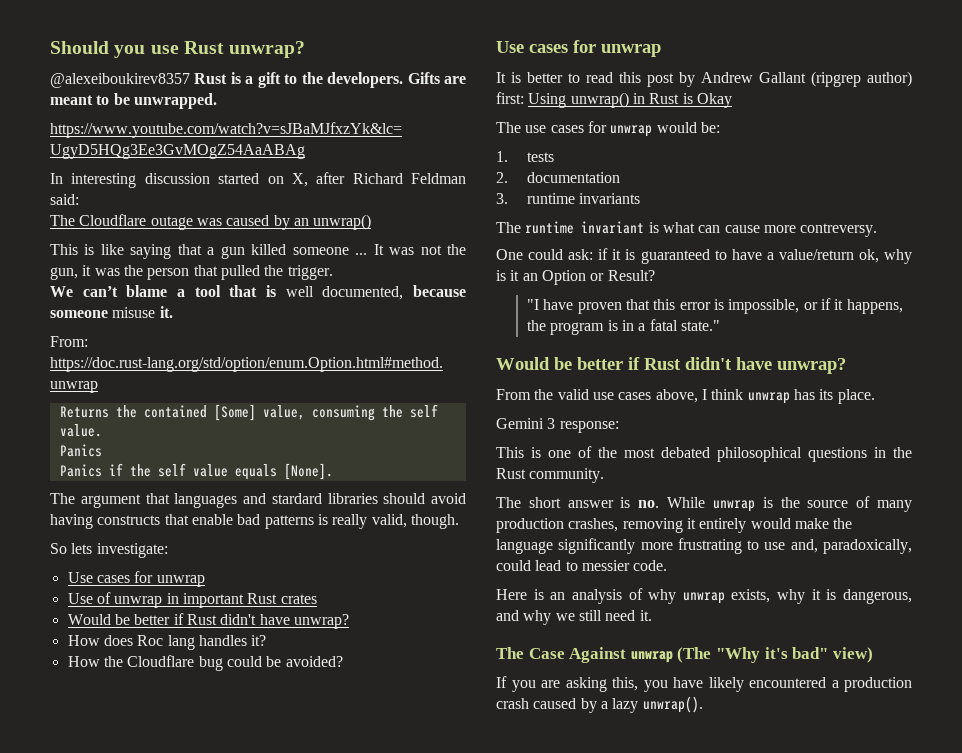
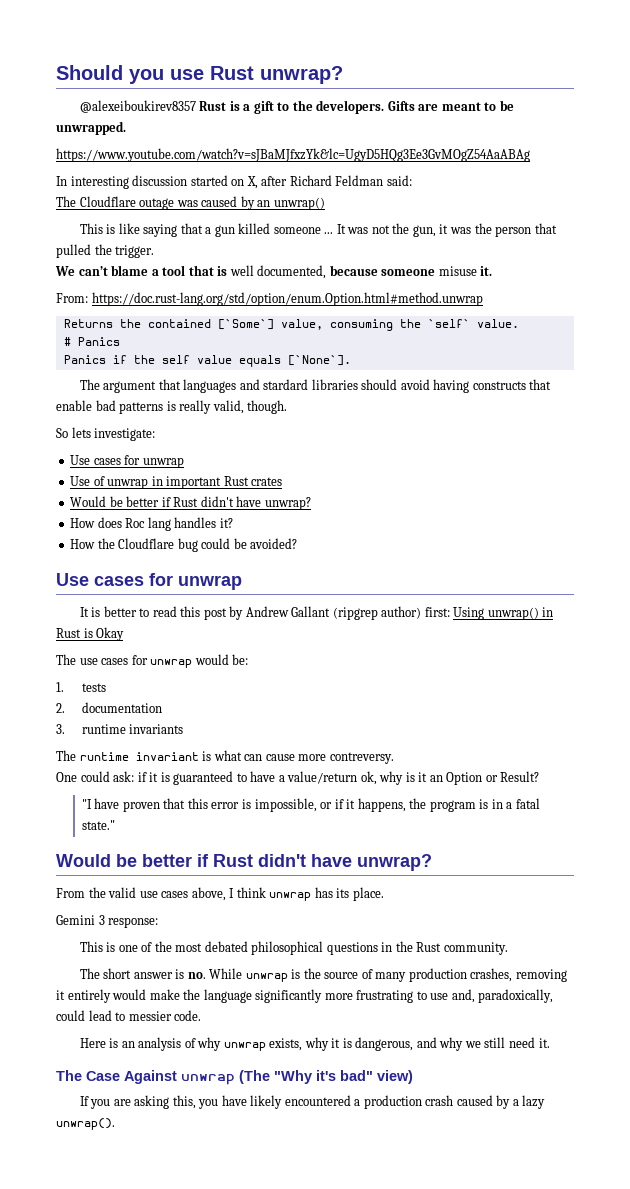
- Returns the contained [Some] value, consuming the self value.
- Panics
+ Returns the contained [`Some`] value, consuming the `self` value.
+ # Panics
- Panics if the self value equals [None].
+ Panics if the self value equals [`None`].

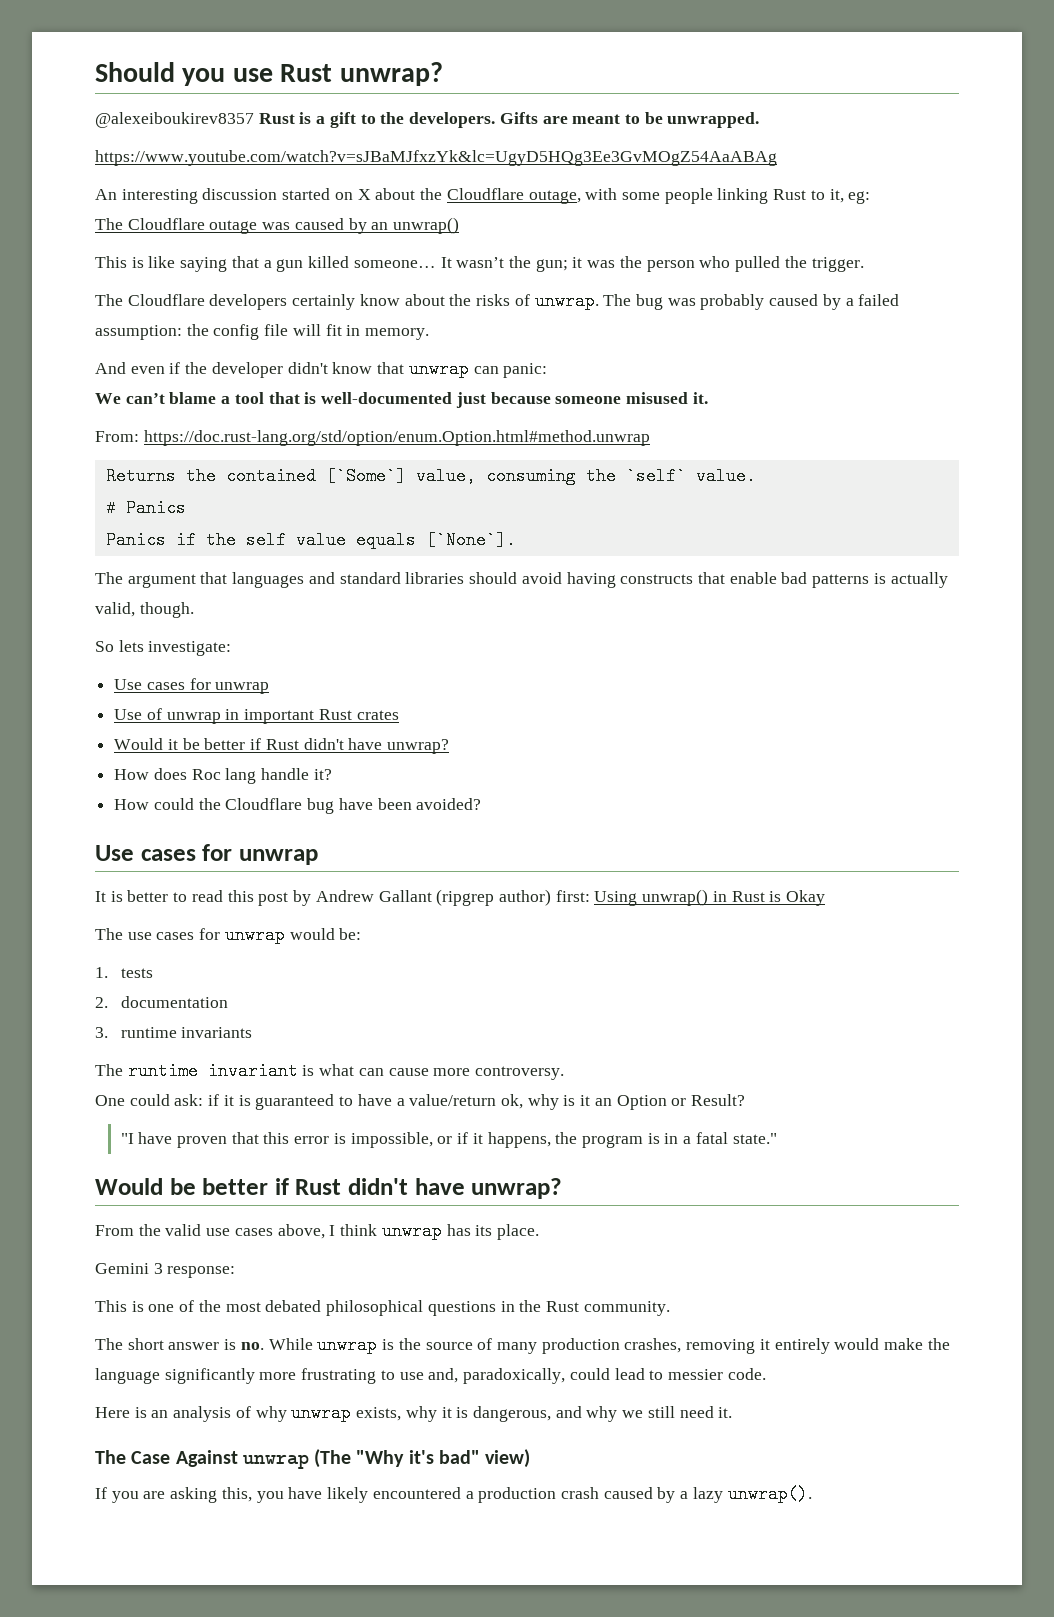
- In interesting discussion started on X, after Richard Feldman said:
+ An interesting discussion started on X about the Cloudflare outage, with some people linking Rust to it, eg:
- This is like saying that a gun killed someone ... It was not the gun, it was the person that pulled the trigger.
+ This is like saying that a gun killed someone… It wasn’t the gun; it was the person who pulled the trigger.
+ The Cloudflare developers certainly know about the risks of unwrap. The bug was probably caused by a failed assumption: the config file will fit in memory.
+ And even if the developer didn't know that unwrap can panic:
- We can’t blame a tool that is well documented, because someone misuse it.
+ We can’t blame a tool that is well-documented just because someone misused it.
- The argument that languages and stardard libraries should avoid having constructs that enable bad patterns is really valid, though.
+ The argument that languages and standard libraries should avoid having constructs that enable bad patterns is actually valid, though.
  Use of unwrap in important Rust crates
- Would be better if Rust didn't have unwrap?
+ Would it be better if Rust didn't have unwrap?
- How does Roc lang handles it?
+ How does Roc lang handle it?
- How the Cloudflare bug could be avoided?
+ How could the Cloudflare bug have been avoided?
- The runtime invariant is what can cause more contreversy.
+ The runtime invariant is what can cause more controversy.

